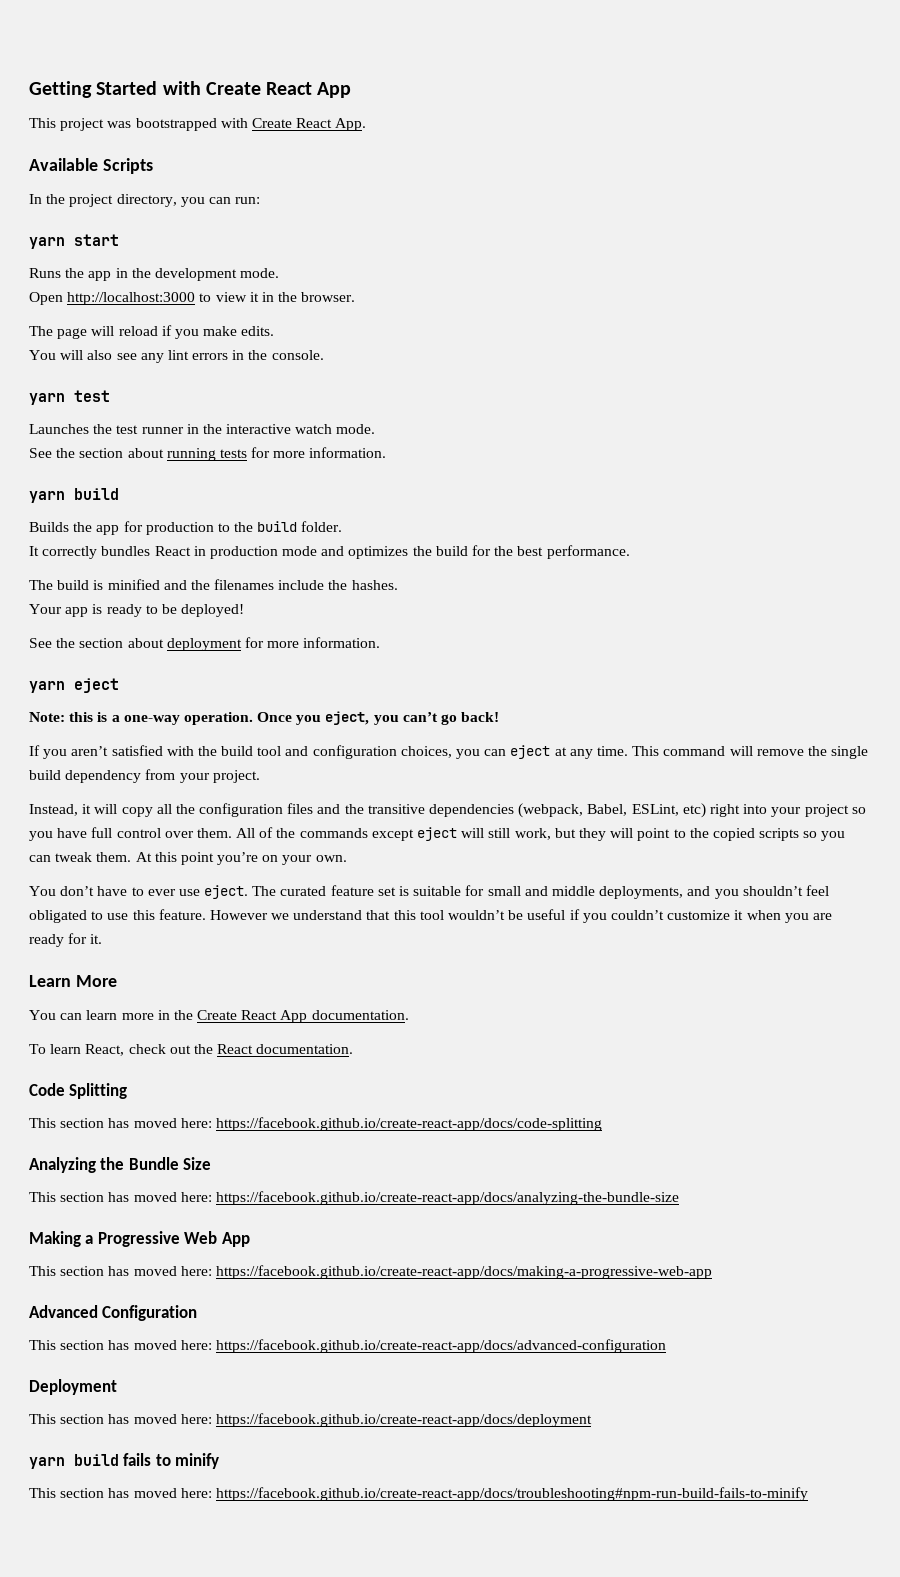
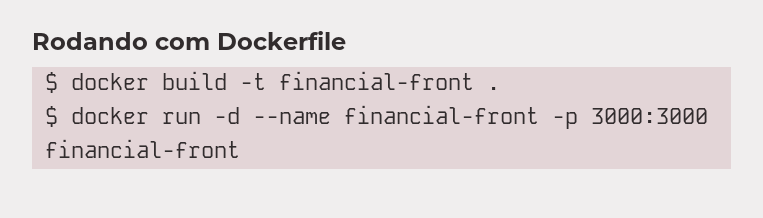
- Getting Started with Create React App
- This project was bootstrapped with Create React App.
- Available Scripts
- In the project directory, you can run:
- yarn start
- Runs the app in the development mode.
- Open http://localhost:3000 to view it in the browser.
- The page will reload if you make edits.
- You will also see any lint errors in the console.
- yarn test
- Launches the test runner in the interactive watch mode.
- See the section about running tests for more information.
- yarn build
- Builds the app for production to the build folder.
- It correctly bundles React in production mode and optimizes the build for the best performance.
- The build is minified and the filenames include the hashes.
- Your app is ready to be deployed!
- See the section about deployment for more information.
- yarn eject
- Note: this is a one-way operation. Once you eject, you can’t go back!
- If you aren’t satisfied with the build tool and configuration choices, you can eject at any time. This command will remove the single build dependency from your project.
- Instead, it will copy all the configuration files and the transitive dependencies (webpack, Babel, ESLint, etc) right into your project so you have full control over them. All of the commands except eject will still work, but they will point to the copied scripts so you can tweak them. At this point you’re on your own.
- You don’t have to ever use eject. The curated feature set is suitable for small and middle deployments, and you shouldn’t feel obligated to use this feature. However we understand that this tool wouldn’t be useful if you couldn’t customize it when you are ready for it.
- Learn More
- You can learn more in the Create React App documentation.
- To learn React, check out the React documentation.
- Code Splitting
- This section has moved here: https://facebook.github.io/create-react-app/docs/code-splitting
- Analyzing the Bundle Size
- This section has moved here: https://facebook.github.io/create-react-app/docs/analyzing-the-bundle-size
- Making a Progressive Web App
- This section has moved here: https://facebook.github.io/create-react-app/docs/making-a-progressive-web-app
- Advanced Configuration
- This section has moved here: https://facebook.github.io/create-react-app/docs/advanced-configuration
- Deployment
- This section has moved here: https://facebook.github.io/create-react-app/docs/deployment
- yarn build fails to minify
- This section has moved here: https://facebook.github.io/create-react-app/docs/troubleshooting#npm-run-build-fails-to-minify
+ Rodando com Dockerfile
+ $ docker build -t financial-front .
+ $ docker run -d --name financial-front -p 3000:3000 financial-front

